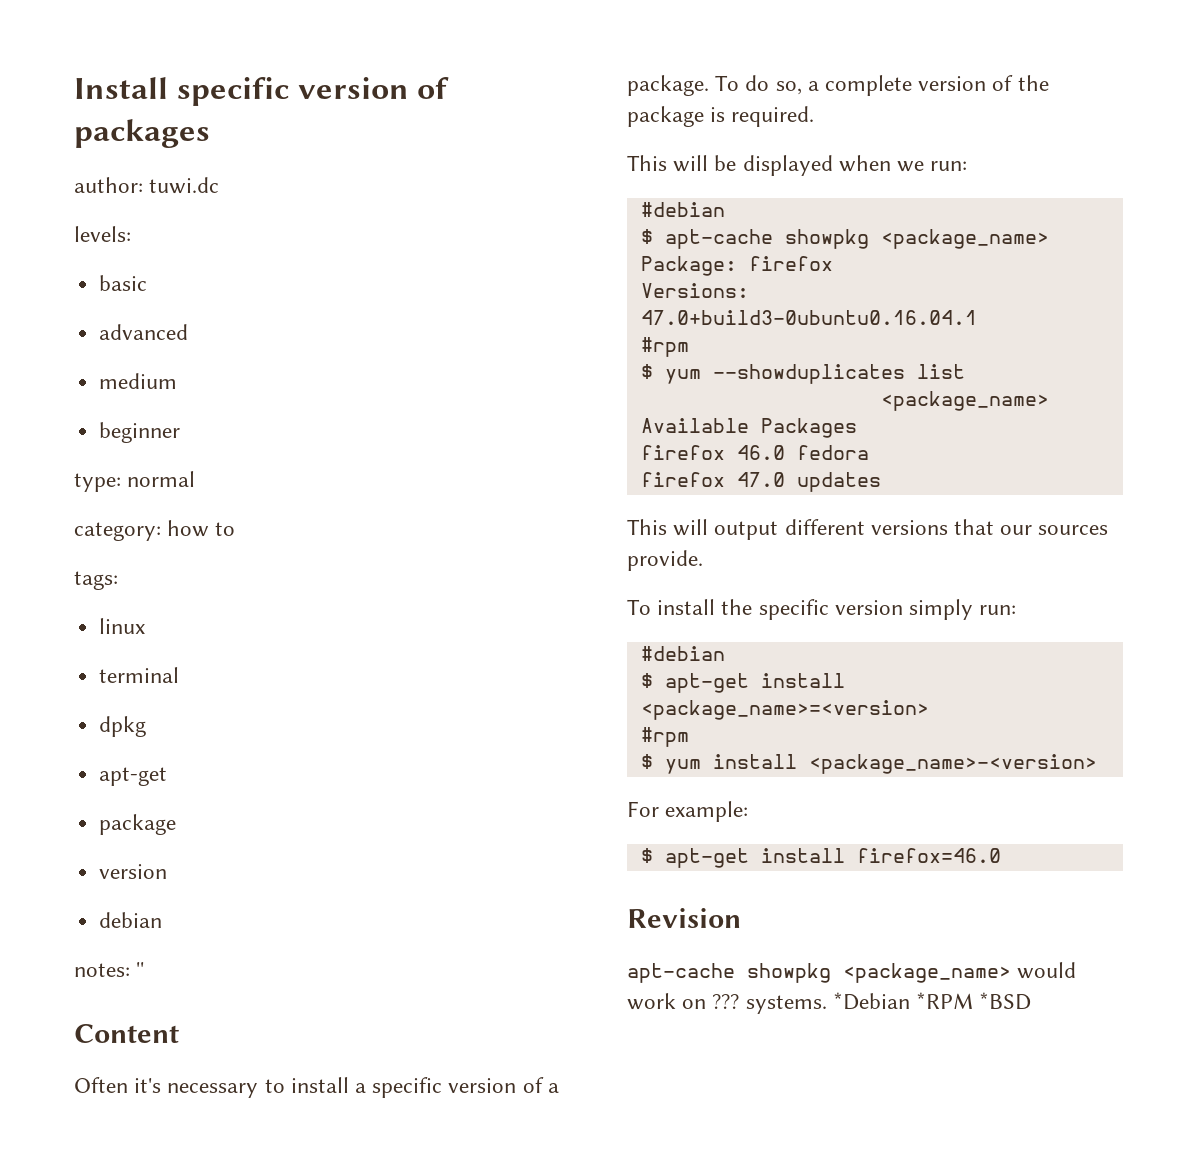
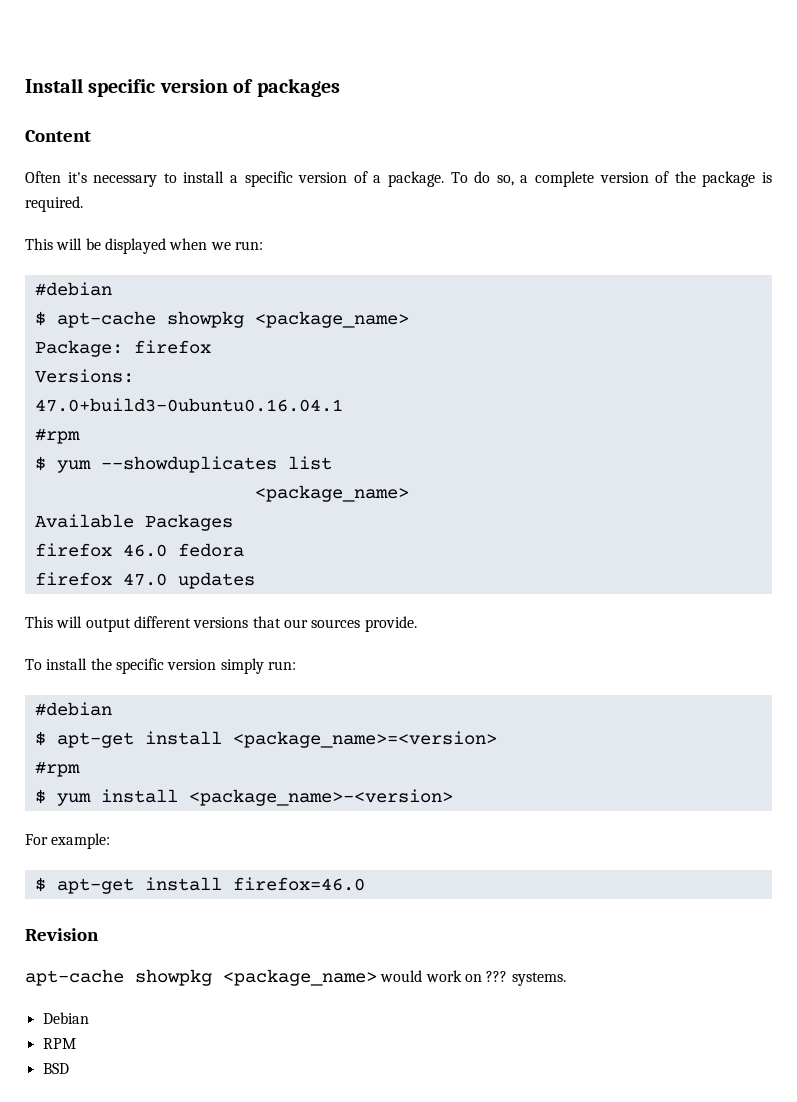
- author: tuwi.dc
- levels:
- basic
- advanced
- medium
- beginner
- type: normal
- category: how to
- tags:
- linux
- terminal
- dpkg
- apt-get
- package
- version
- debian
- notes: ''
- apt-cache showpkg <package_name> would work on ??? systems. *Debian *RPM *BSD
+ apt-cache showpkg <package_name> would work on ??? systems.
+ Debian
+ RPM
+ BSD

